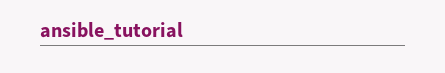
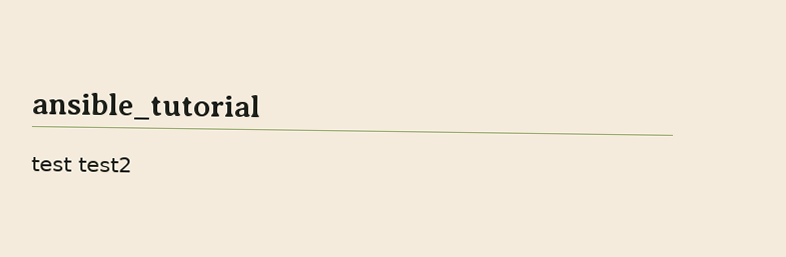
+ test test2

